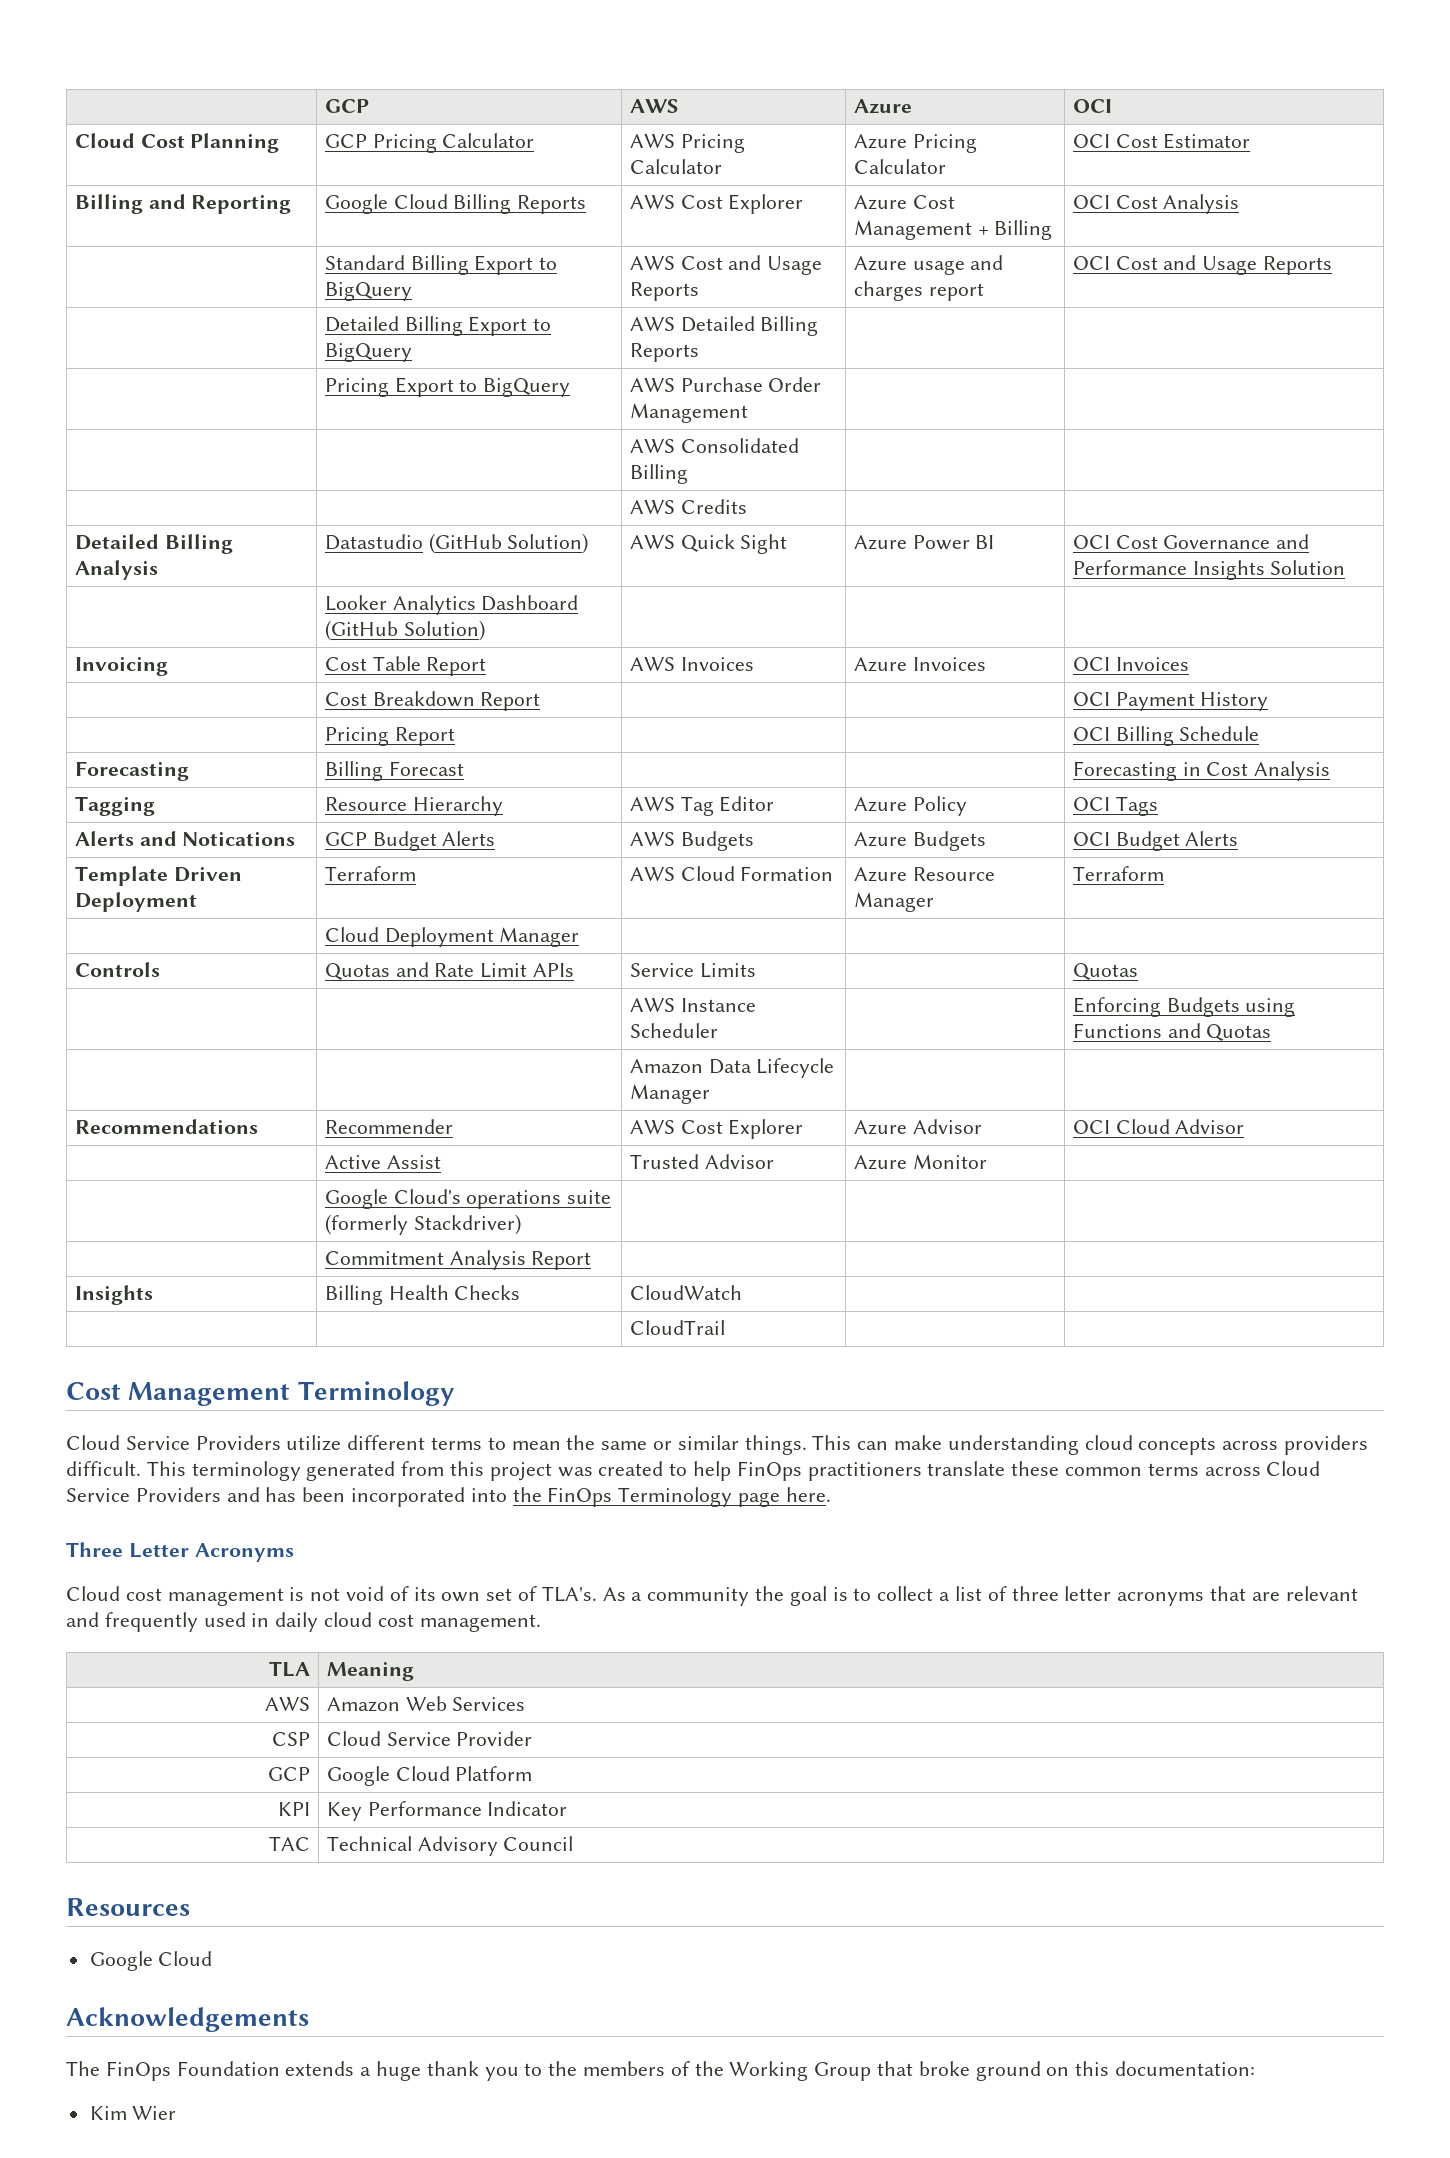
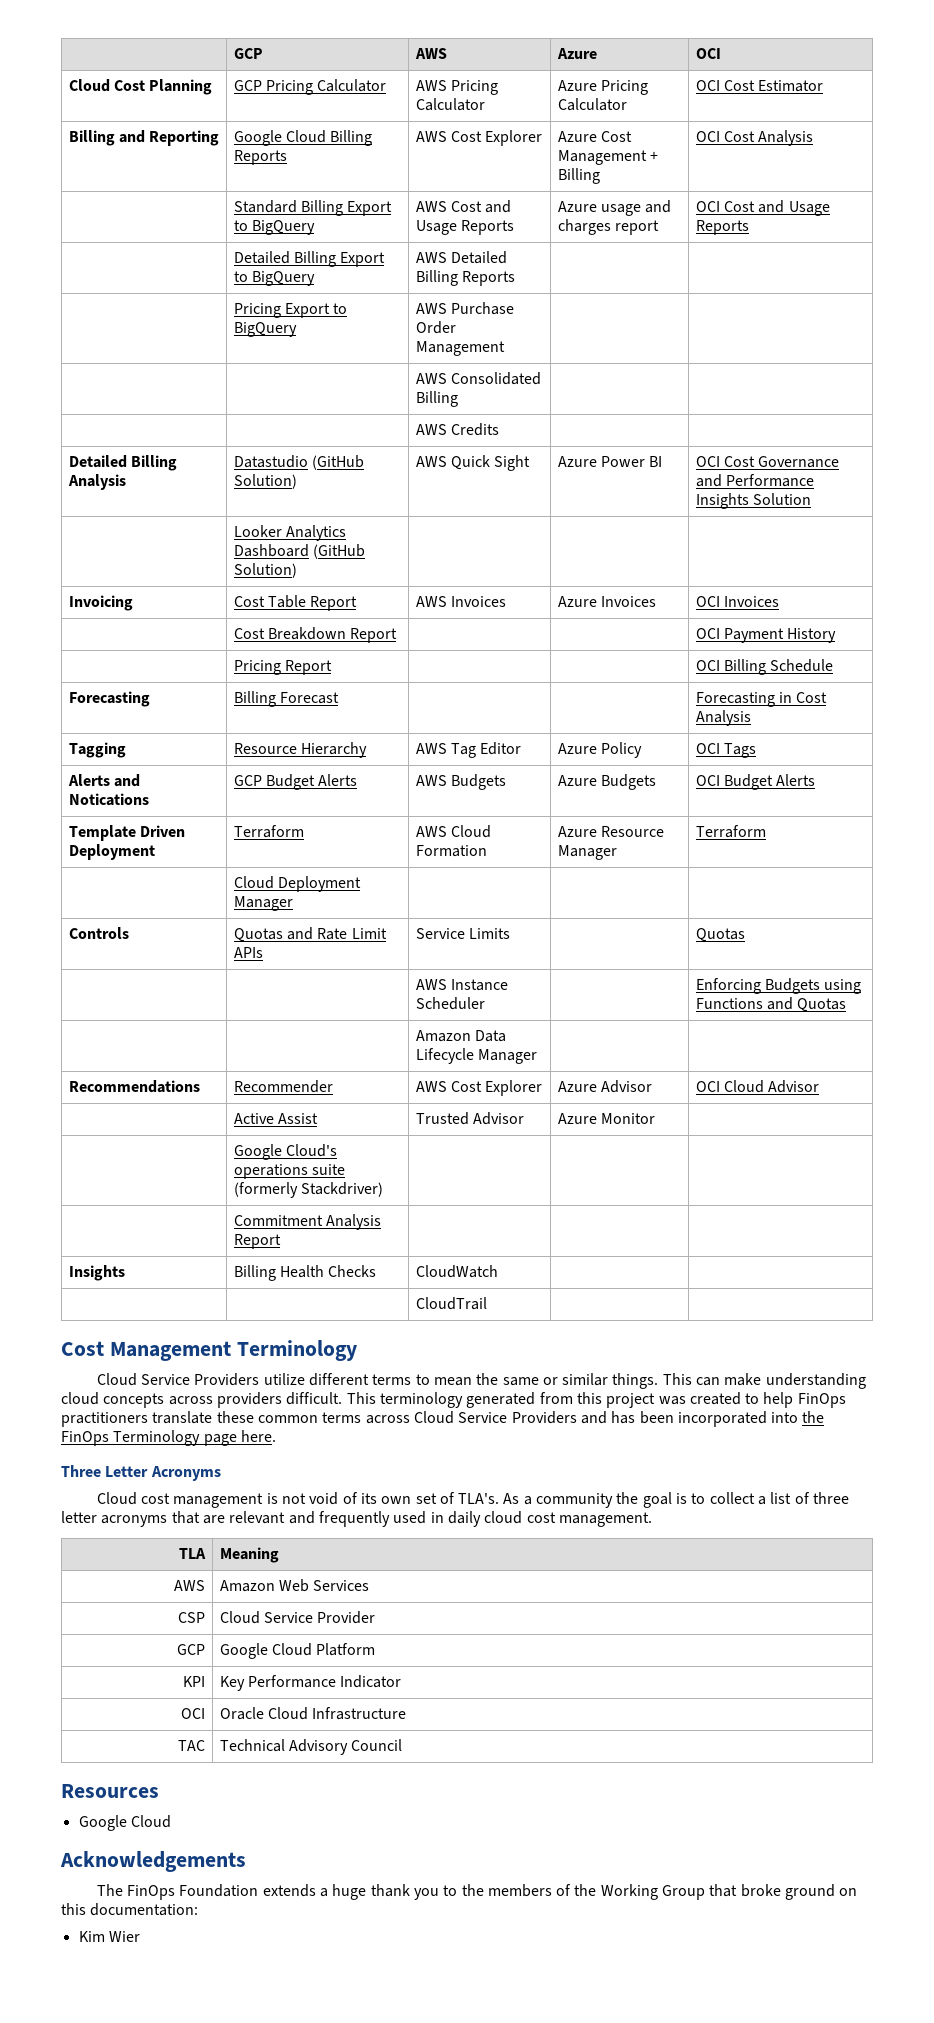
+ OCI | Oracle Cloud Infrastructure

